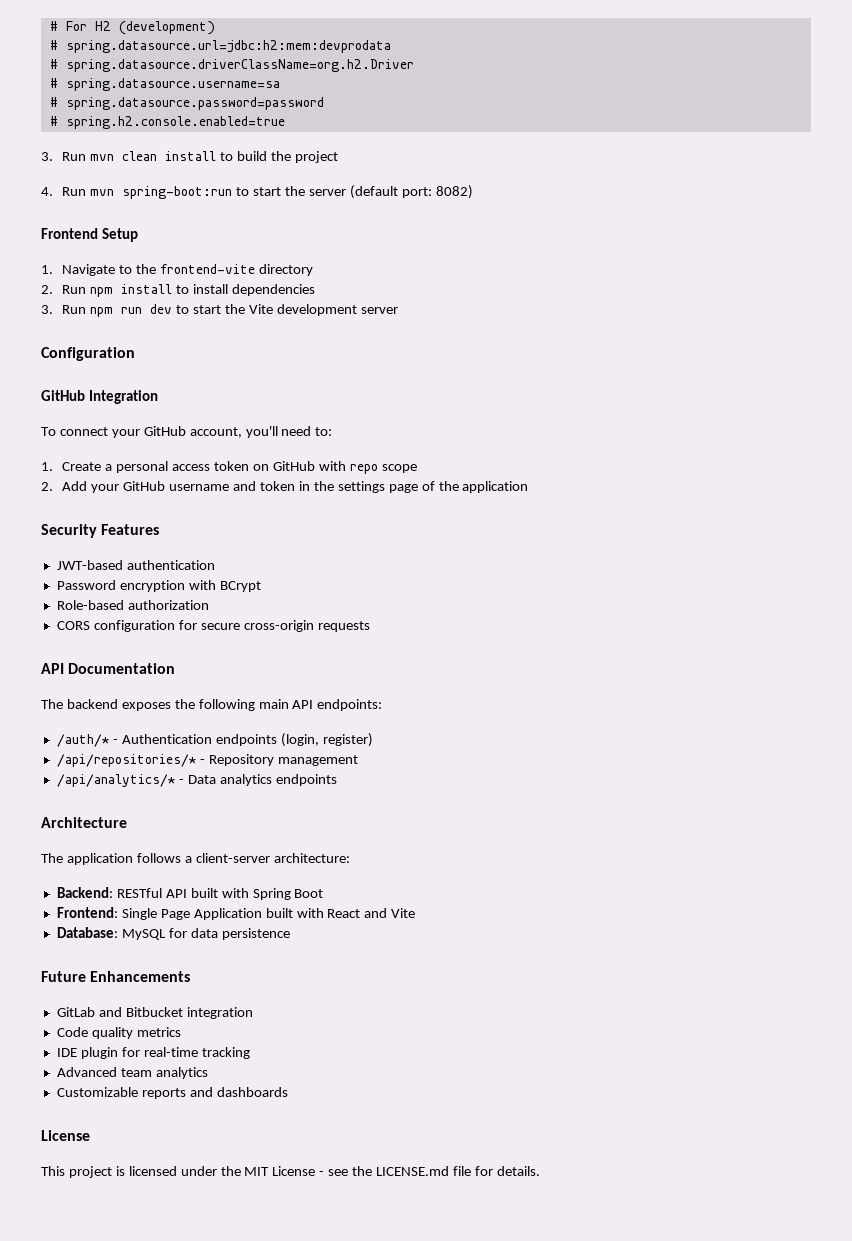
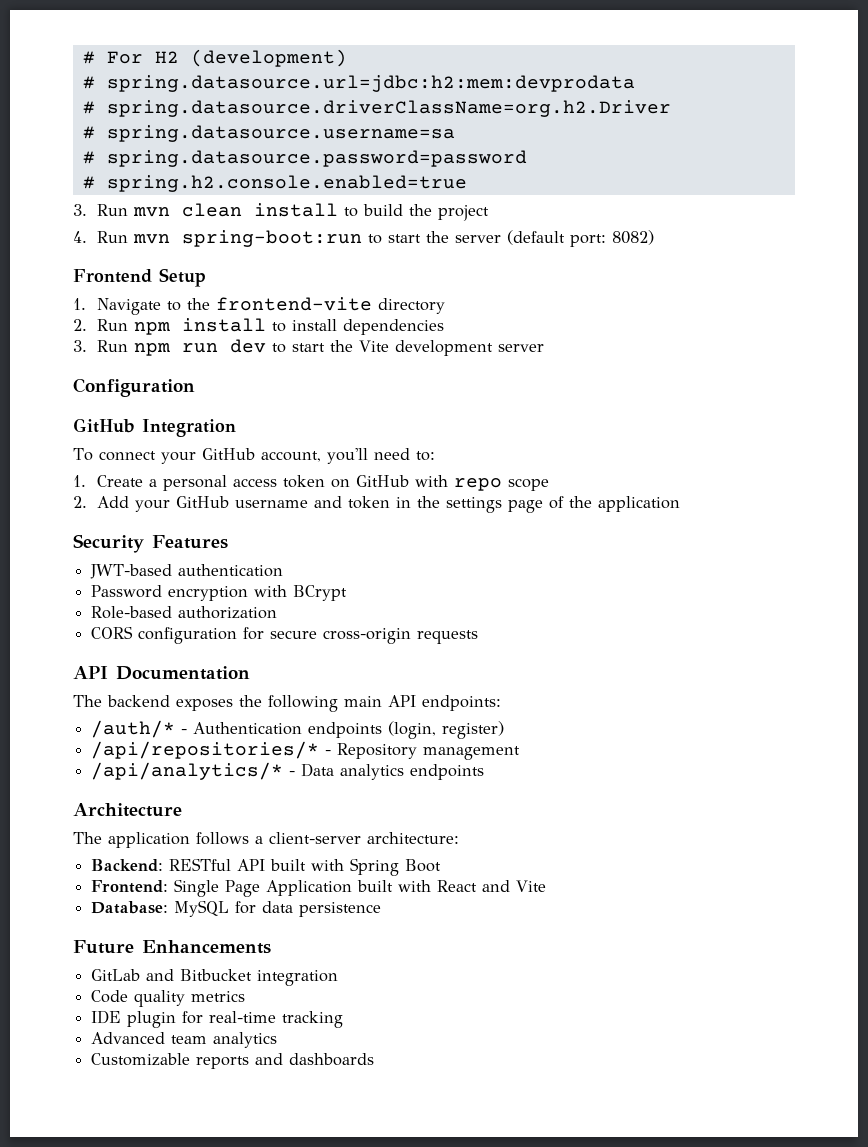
  Customizable reports and dashboards
- License
- This project is licensed under the MIT License - see the LICENSE.md file for details.

